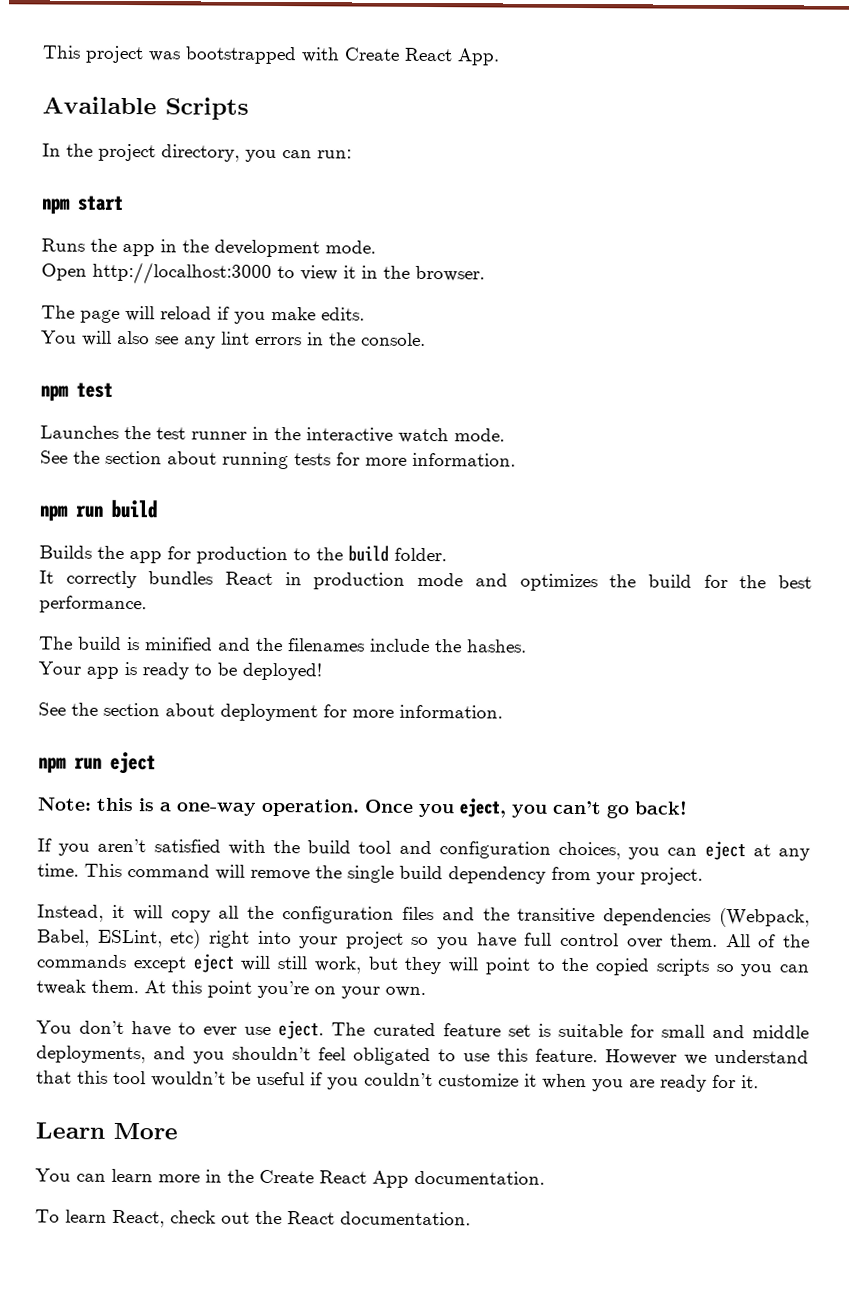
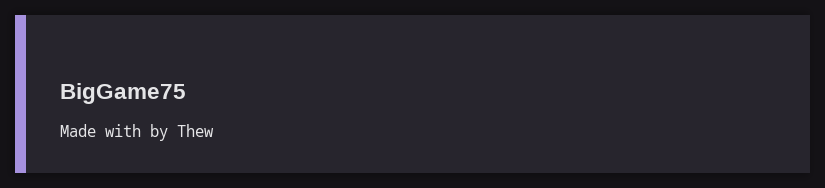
- This project was bootstrapped with Create React App.
- Available Scripts
- In the project directory, you can run:
- npm start
- Runs the app in the development mode.
- Open http://localhost:3000 to view it in the browser.
- The page will reload if you make edits.
- You will also see any lint errors in the console.
- npm test
- Launches the test runner in the interactive watch mode.
- See the section about running tests for more information.
- npm run build
- Builds the app for production to the build folder.
- It correctly bundles React in production mode and optimizes the build for the best performance.
- The build is minified and the filenames include the hashes.
- Your app is ready to be deployed!
- See the section about deployment for more information.
- npm run eject
- Note: this is a one-way operation. Once you eject, you can’t go back!
- If you aren’t satisfied with the build tool and configuration choices, you can eject at any time. This command will remove the single build dependency from your project.
- Instead, it will copy all the configuration files and the transitive dependencies (Webpack, Babel, ESLint, etc) right into your project so you have full control over them. All of the commands except eject will still work, but they will point to the copied scripts so you can tweak them. At this point you’re on your own.
- You don’t have to ever use eject. The curated feature set is suitable for small and middle deployments, and you shouldn’t feel obligated to use this feature. However we understand that this tool wouldn’t be useful if you couldn’t customize it when you are ready for it.
- Learn More
- You can learn more in the Create React App documentation.
- To learn React, check out the React documentation.
+ BigGame75
+ Made with by Thew

